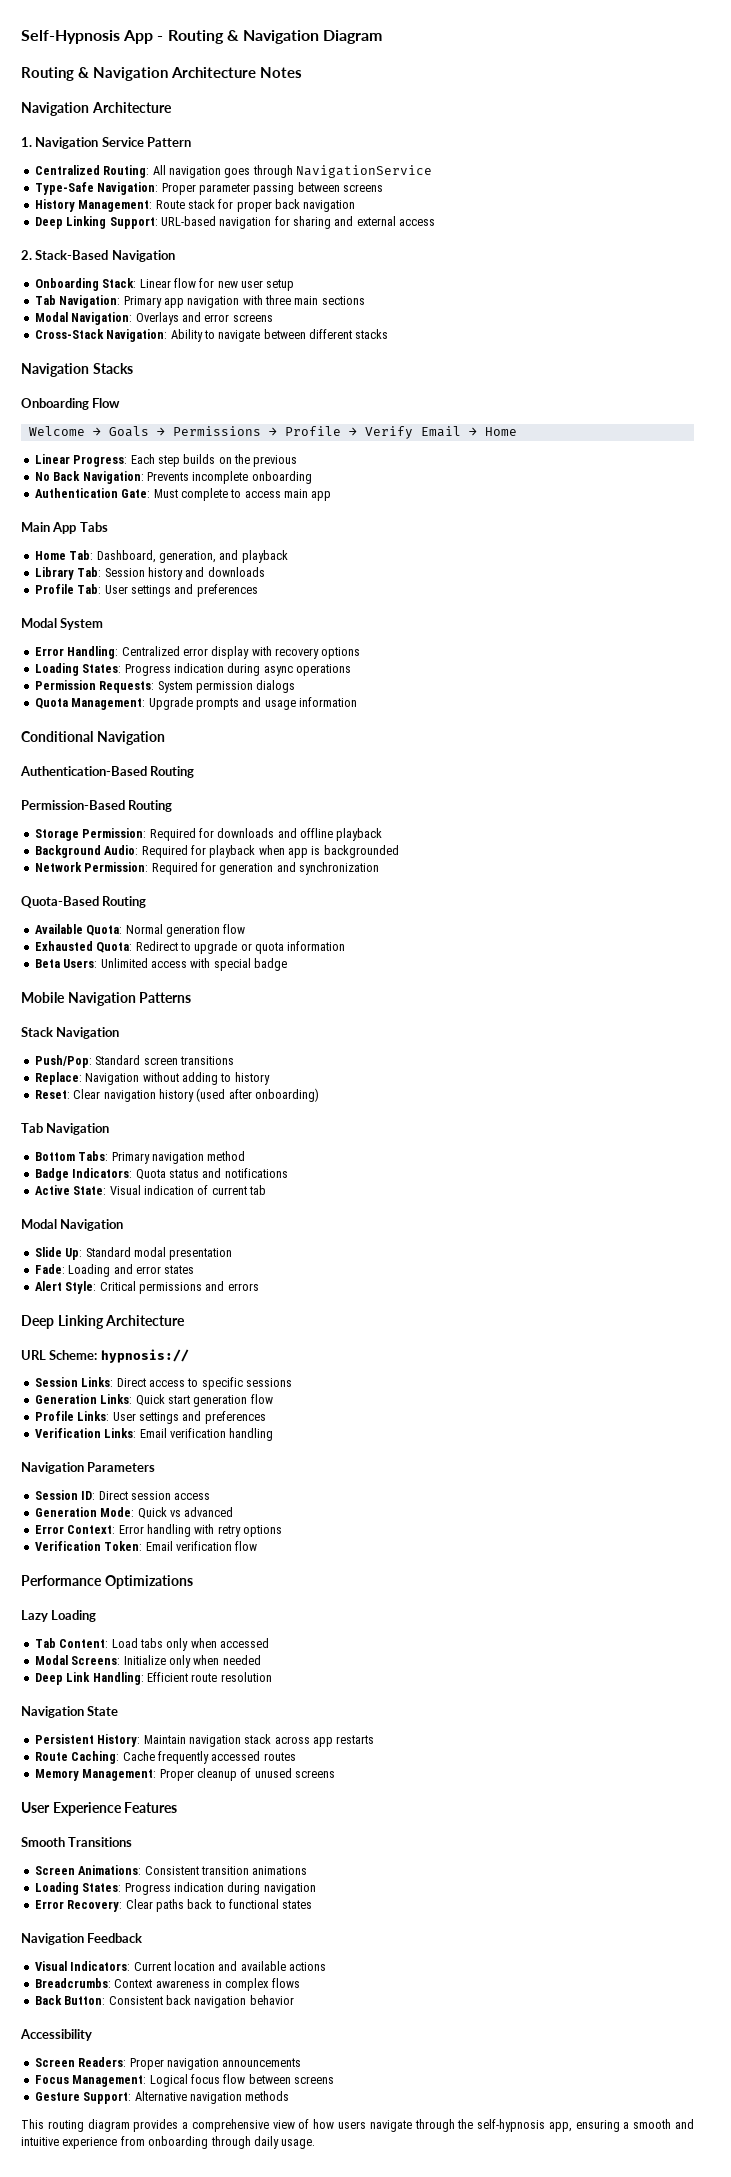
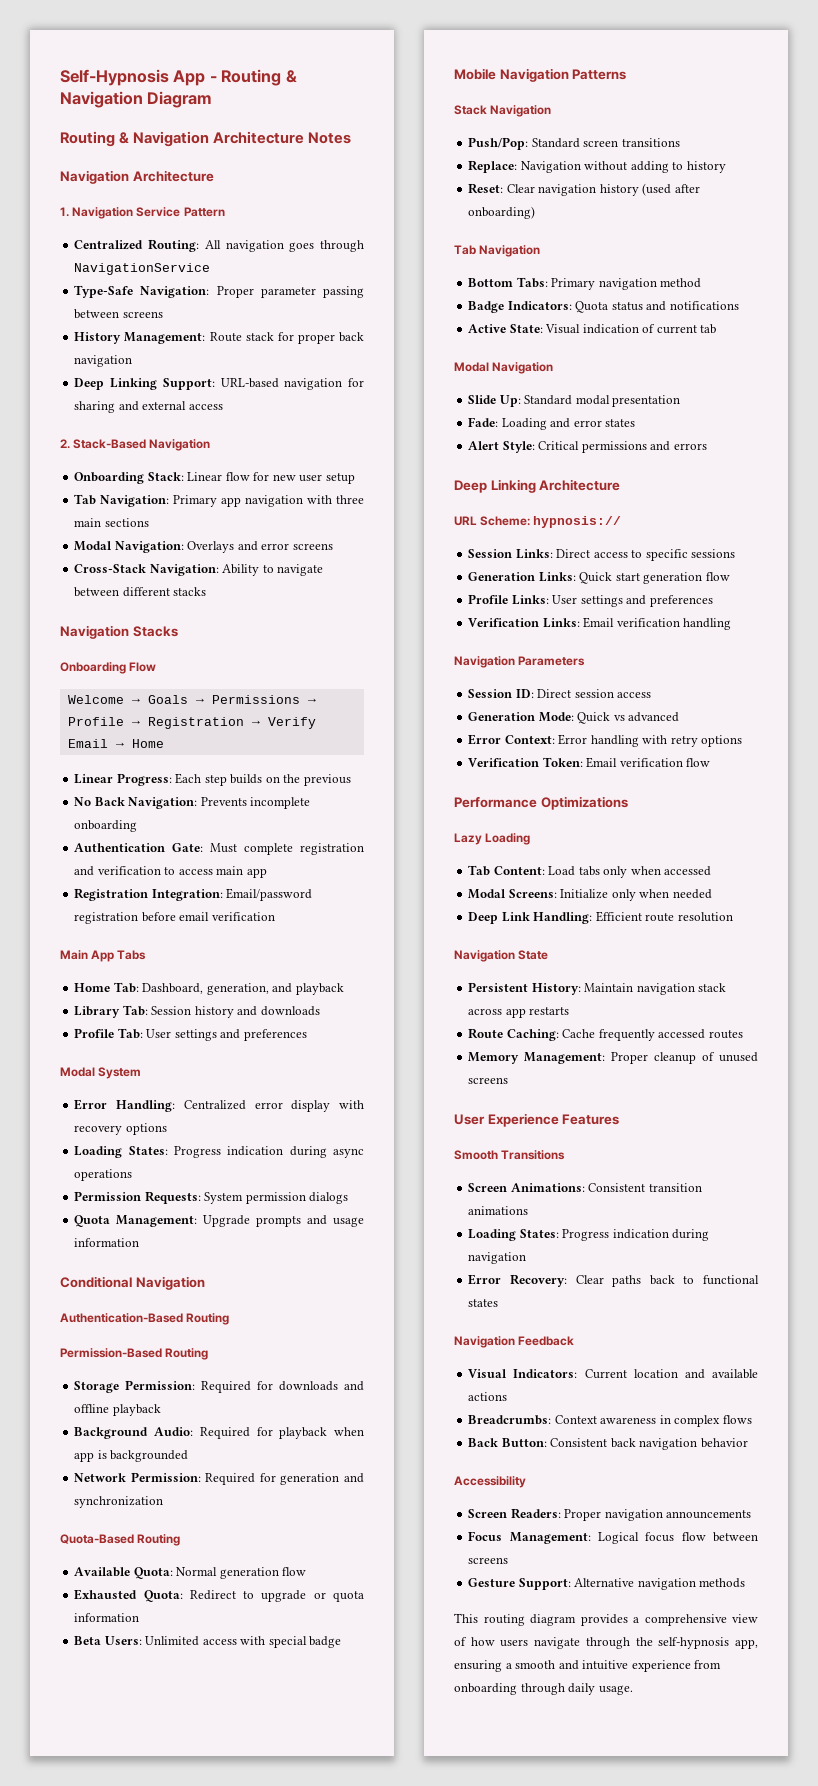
- Welcome → Goals → Permissions → Profile → Verify Email → Home
+ Welcome → Goals → Permissions → Profile → Registration → Verify Email → Home
- Authentication Gate: Must complete to access main app
+ Authentication Gate: Must complete registration and verification to access main app
+ Registration Integration: Email/password registration before email verification

